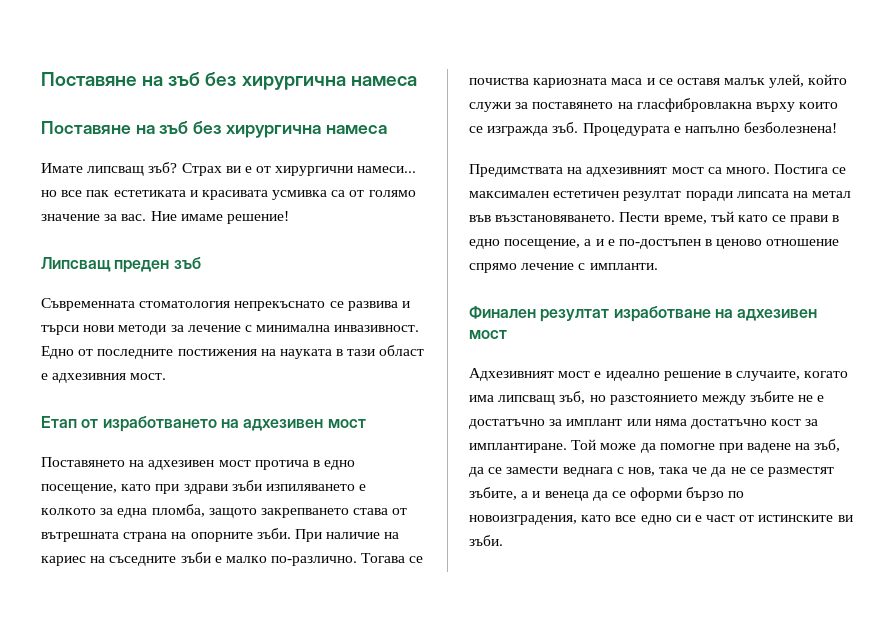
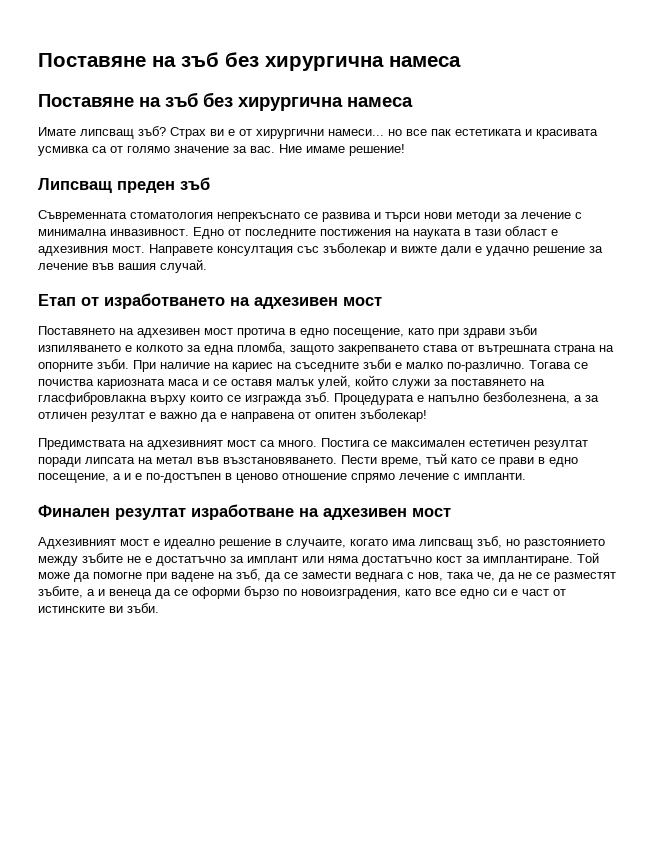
+ Направете консултация със зъболекар и вижте дали е удачно решение за лечение във вашия случай.
- Процедурата е напълно безболезнена!
+ Процедурата е напълно безболезнена, а за отличен резултат е важно да е направена от опитен зъболекар!
- Той може да помогне при вадене на зъб, да се замести веднага с нов, така че да не се разместят зъбите, а и венеца да се оформи бързо по новоизградения, като все едно си е част от истинските ви зъби.
+ Той може да помогне при вадене на зъб, да се замести веднага с нов, така че, да не се разместят зъбите, а и венеца да се оформи бързо по новоизградения, като все едно си е част от истинските ви зъби.

